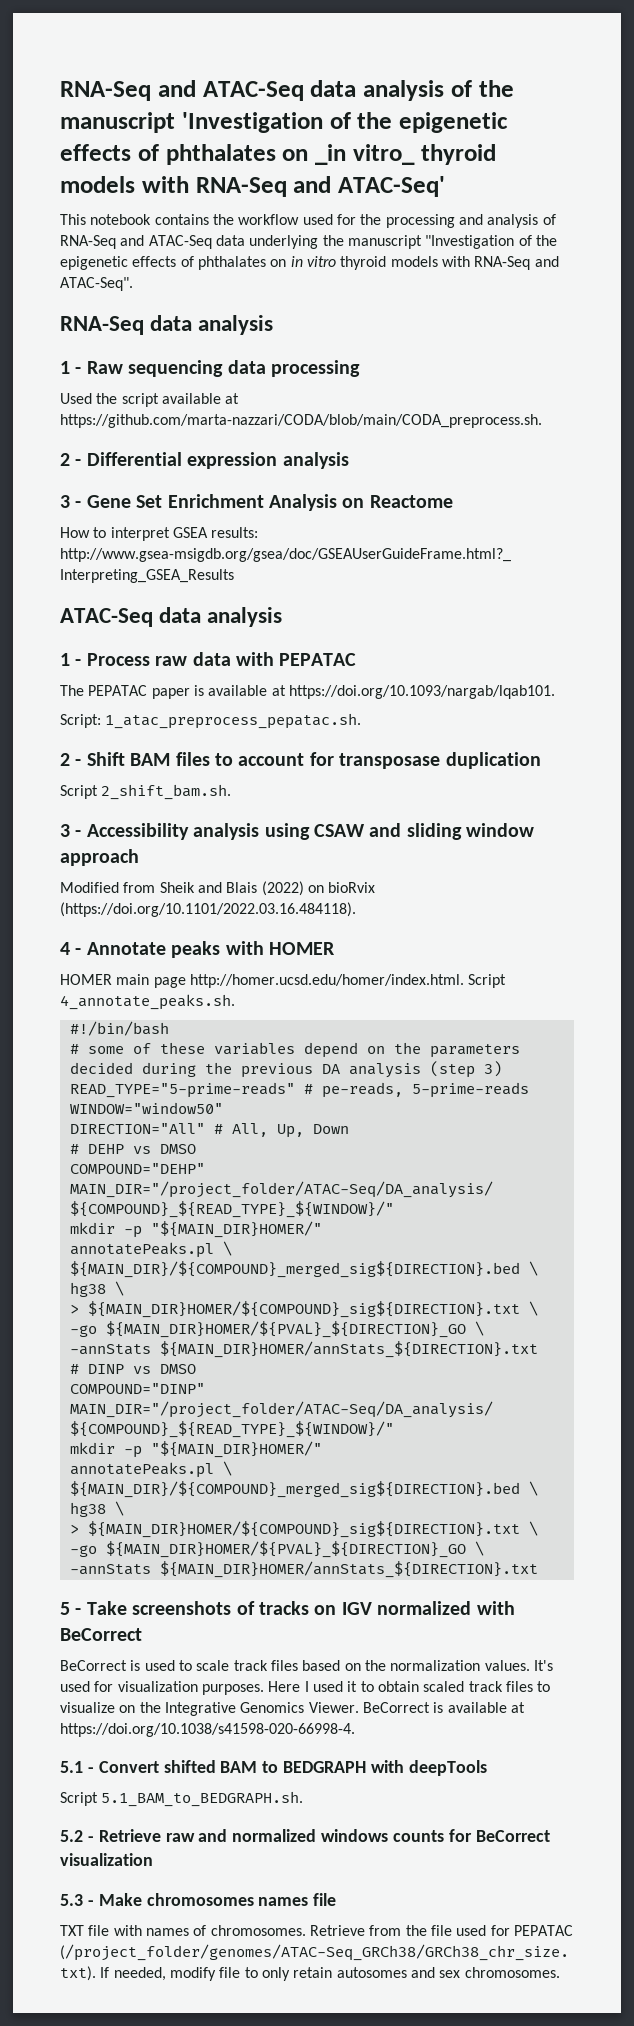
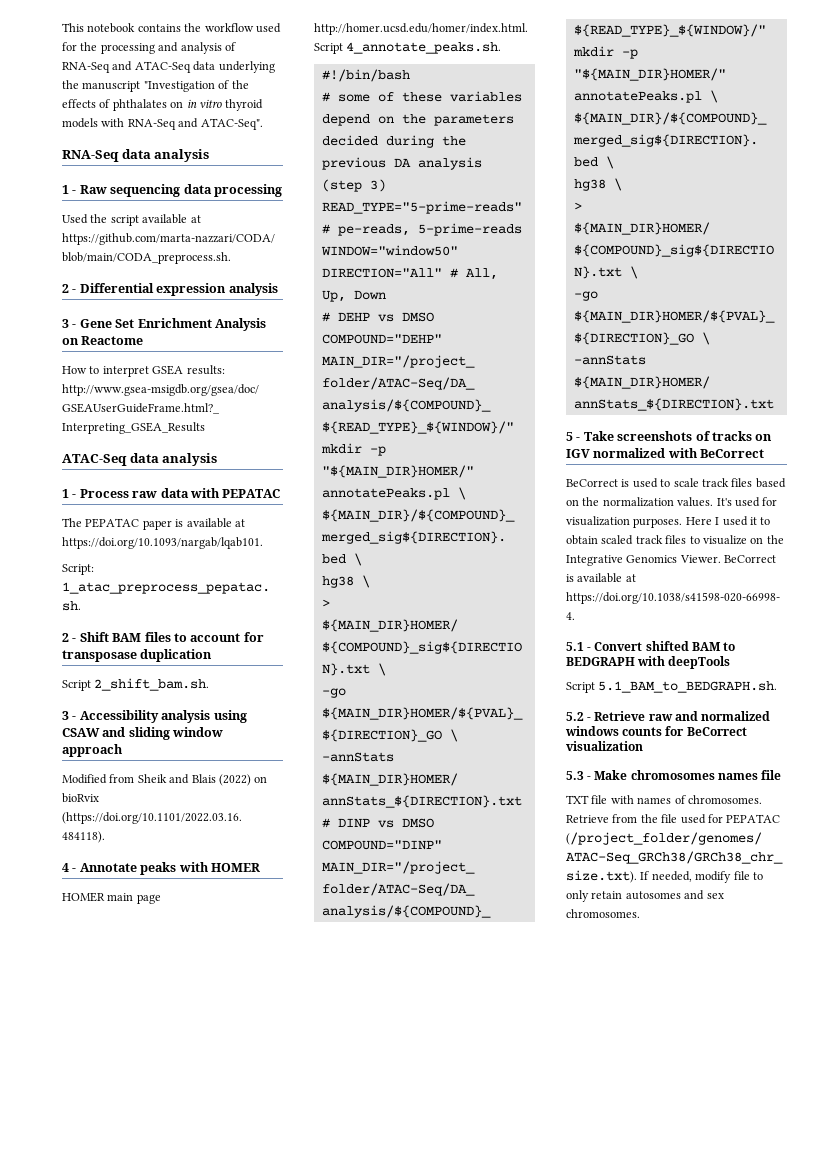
- RNA-Seq and ATAC-Seq data analysis of the manuscript 'Investigation of the epigenetic effects of phthalates on _in vitro_ thyroid models with RNA-Seq and ATAC-Seq'
- This notebook contains the workflow used for the processing and analysis of RNA-Seq and ATAC-Seq data underlying the manuscript "Investigation of the epigenetic effects of phthalates on in vitro thyroid models with RNA-Seq and ATAC-Seq".
+ This notebook contains the workflow used for the processing and analysis of RNA-Seq and ATAC-Seq data underlying the manuscript "Investigation of the effects of phthalates on in vitro thyroid models with RNA-Seq and ATAC-Seq".

